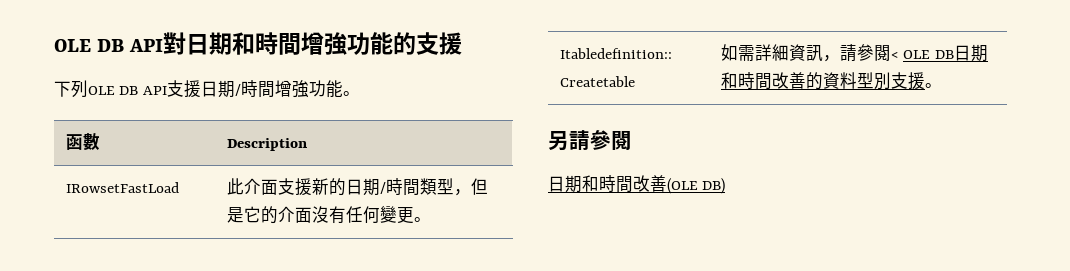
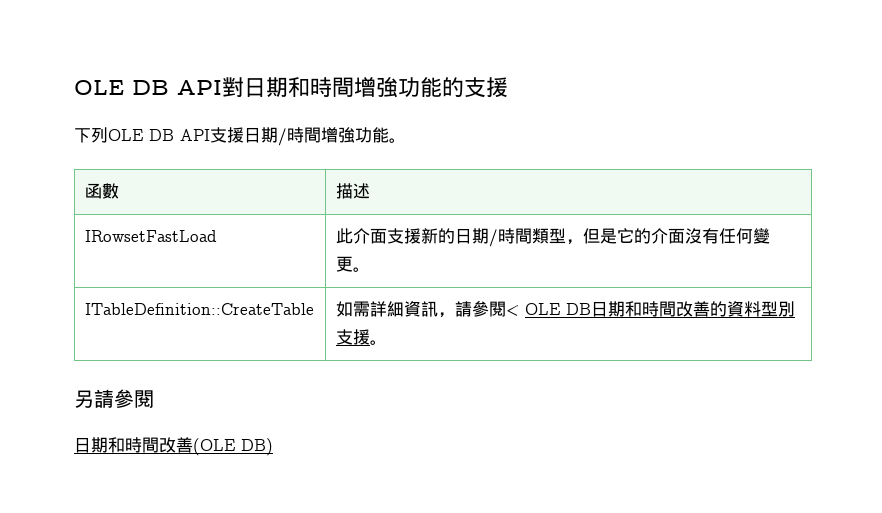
- 函數 | Description
+ 函數 | 描述
- Itabledefinition:: Createtable | 如需詳細資訊，請參閱< OLE DB日期和時間改善的資料型別支援。
+ ITableDefinition::CreateTable | 如需詳細資訊，請參閱< OLE DB日期和時間改善的資料型別支援。

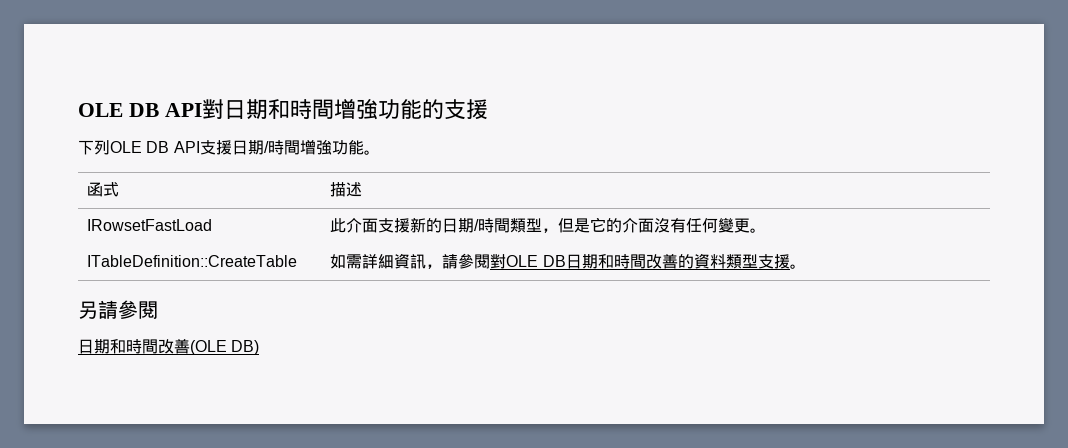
- 函數 | 描述
+ 函式 | 描述
- ITableDefinition::CreateTable | 如需詳細資訊，請參閱< OLE DB日期和時間改善的資料型別支援。
+ ITableDefinition::CreateTable | 如需詳細資訊，請參閱對OLE DB日期和時間改善的資料類型支援。

